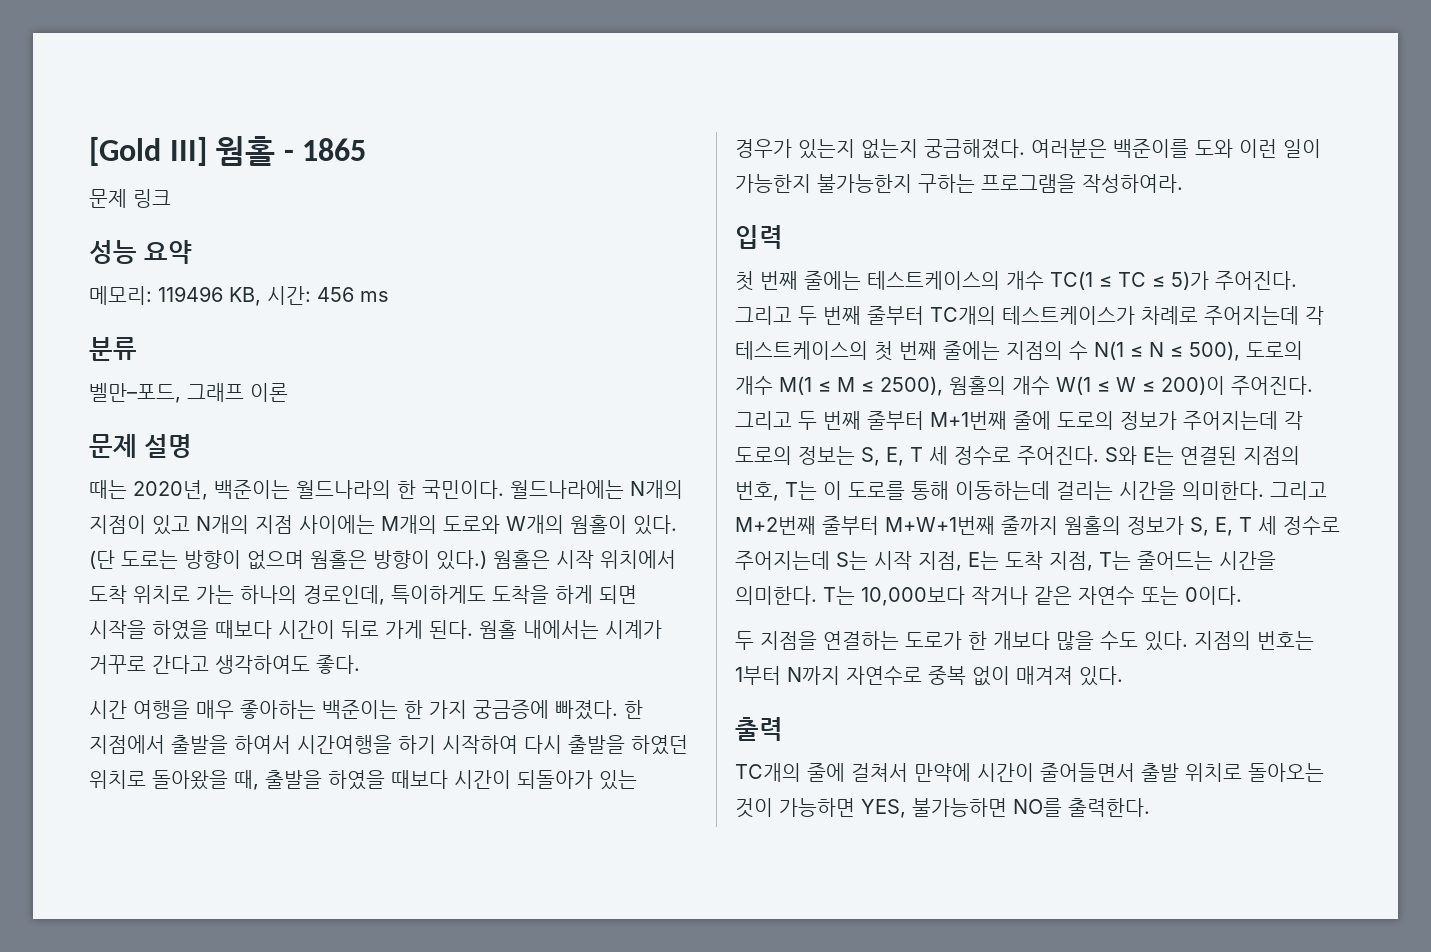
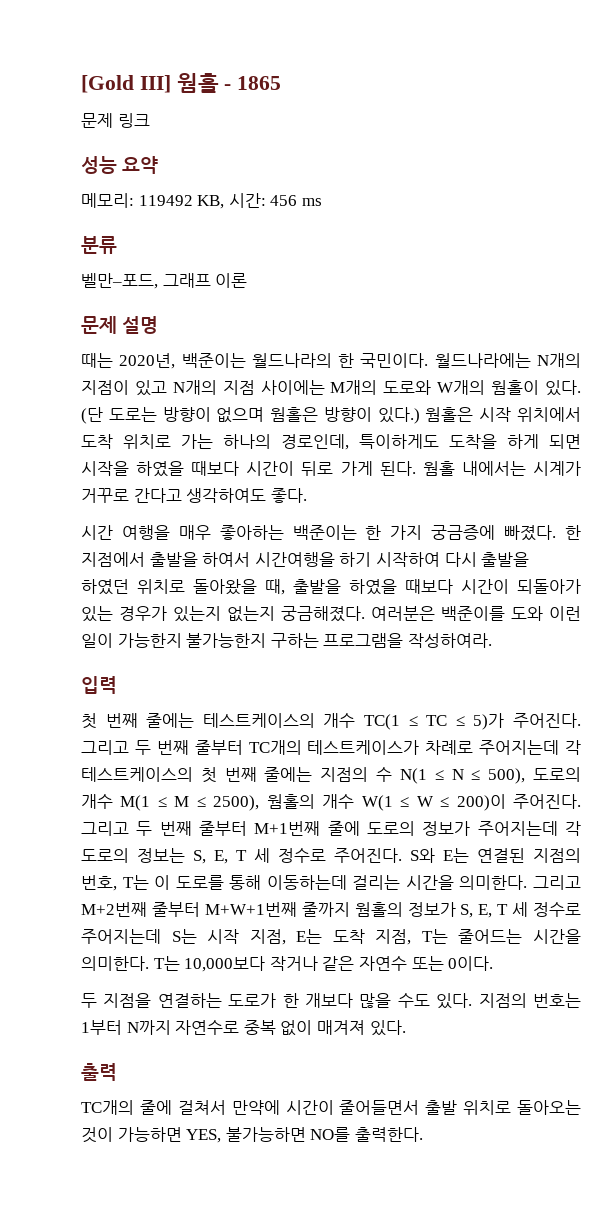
- 메모리: 119496 KB, 시간: 456 ms
+ 메모리: 119492 KB, 시간: 456 ms

